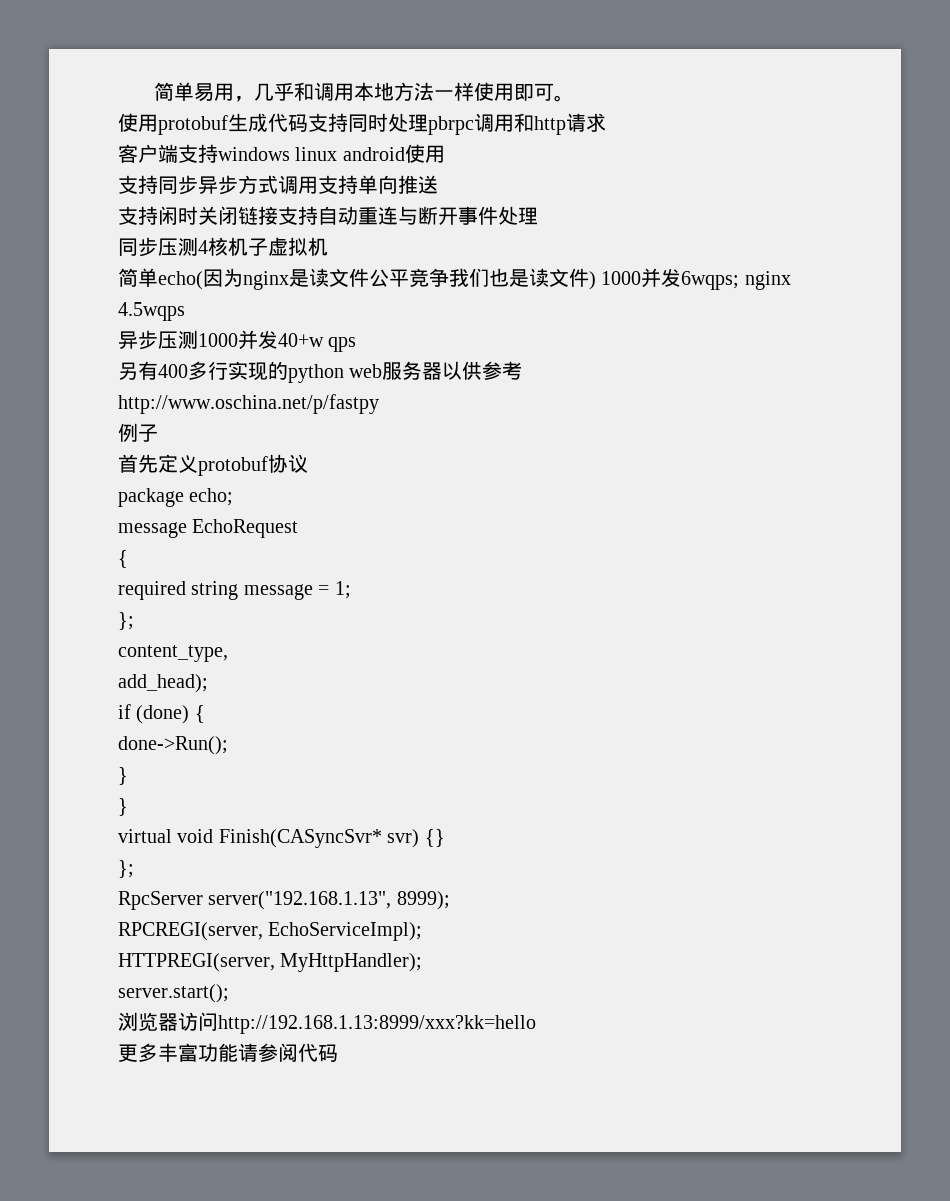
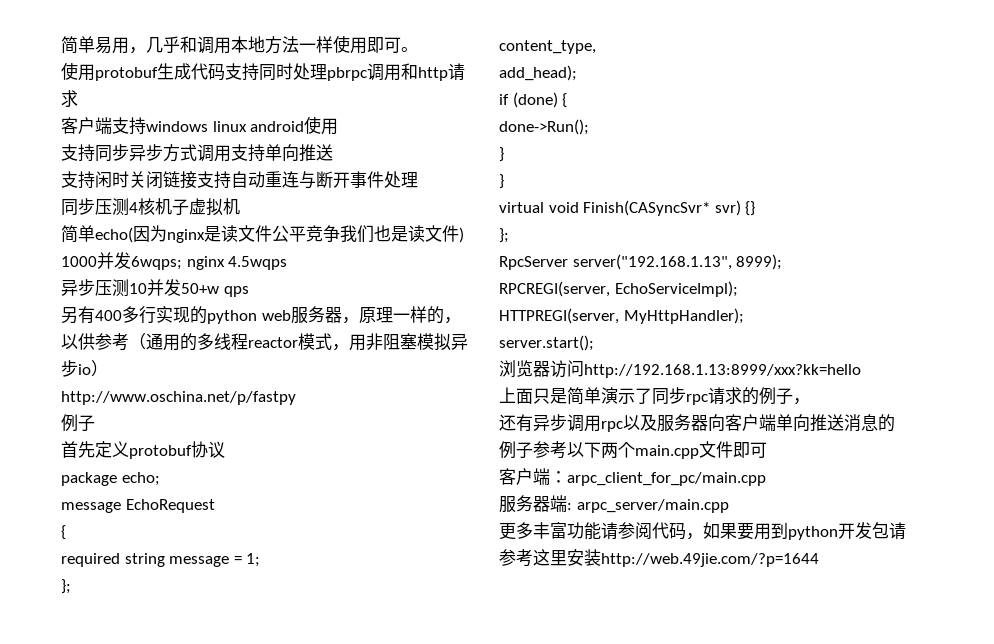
- 异步压测1000并发40+w qps
+ 异步压测10并发50+w qps
- 另有400多行实现的python web服务器以供参考
+ 另有400多行实现的python web服务器，原理一样的，以供参考（通用的多线程reactor模式，用非阻塞模拟异步io）
+ 上面只是简单演示了同步rpc请求的例子，
+ 还有异步调用rpc以及服务器向客户端单向推送消息的例子参考以下两个main.cpp文件即可
+ 客户端：arpc_client_for_pc/main.cpp
+ 服务器端: arpc_server/main.cpp
- 更多丰富功能请参阅代码
+ 更多丰富功能请参阅代码，如果要用到python开发包请参考这里安装http://web.49jie.com/?p=1644

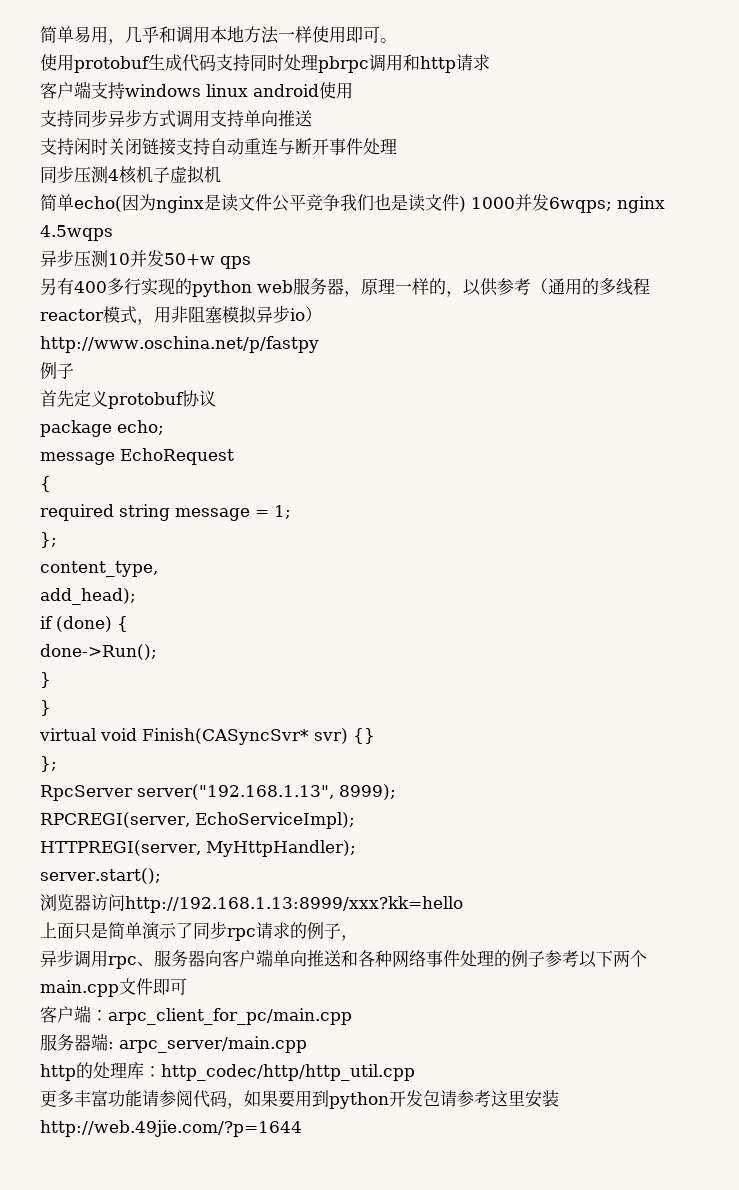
- 还有异步调用rpc以及服务器向客户端单向推送消息的例子参考以下两个main.cpp文件即可
+ 异步调用rpc、服务器向客户端单向推送和各种网络事件处理的例子参考以下两个main.cpp文件即可
+ http的处理库：http_codec/http/http_util.cpp

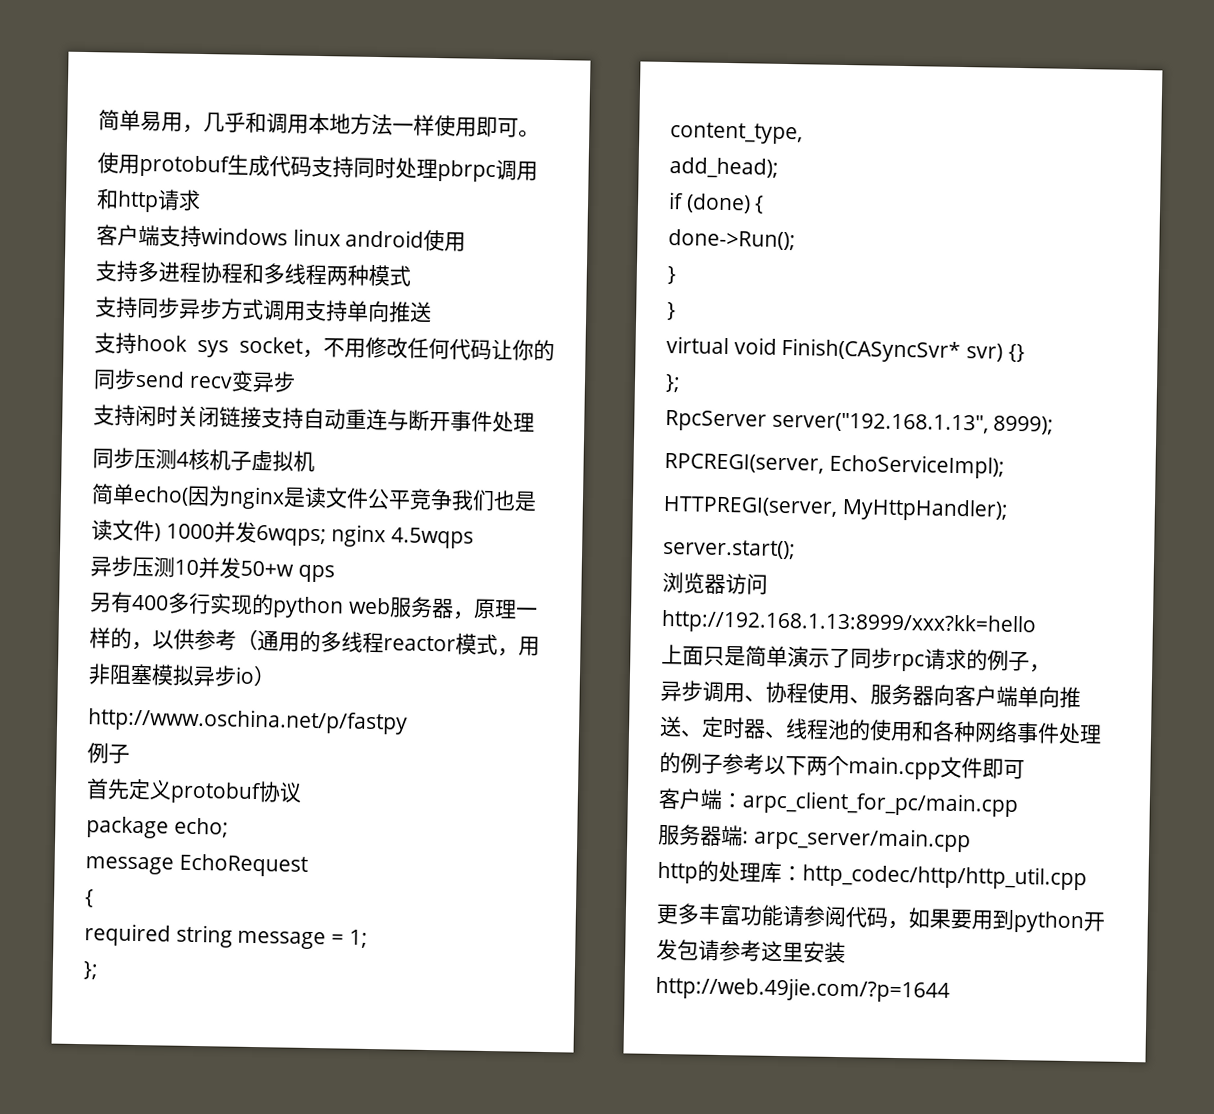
+ 支持多进程协程和多线程两种模式
+ 支持hook sys socket，不用修改任何代码让你的同步send recv变异步
- 异步调用rpc、服务器向客户端单向推送和各种网络事件处理的例子参考以下两个main.cpp文件即可
+ 异步调用、协程使用、服务器向客户端单向推送、定时器、线程池的使用和各种网络事件处理的例子参考以下两个main.cpp文件即可

